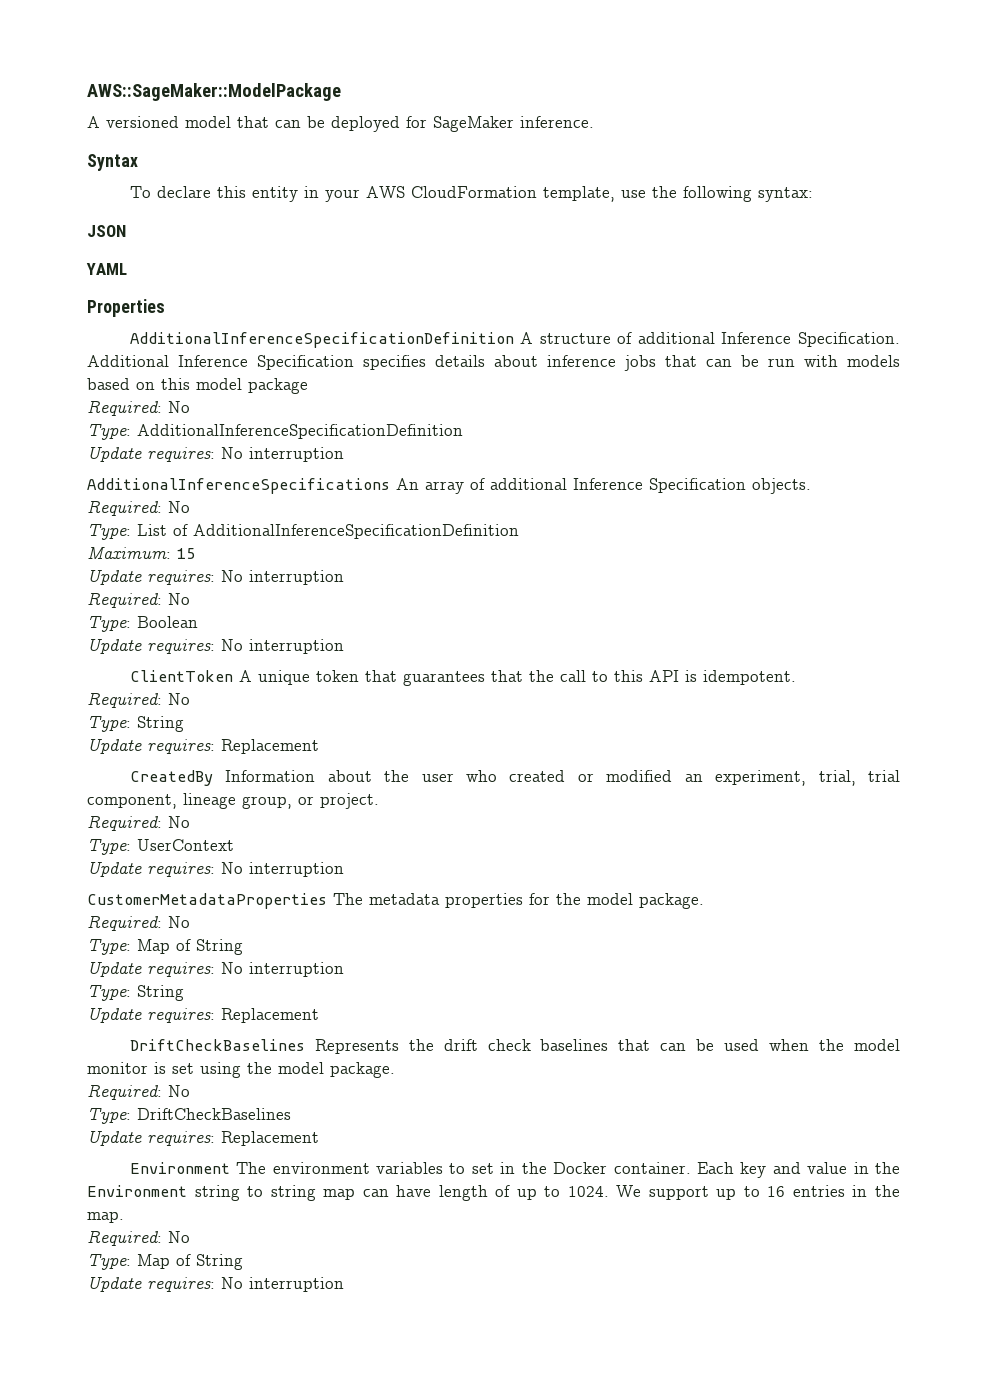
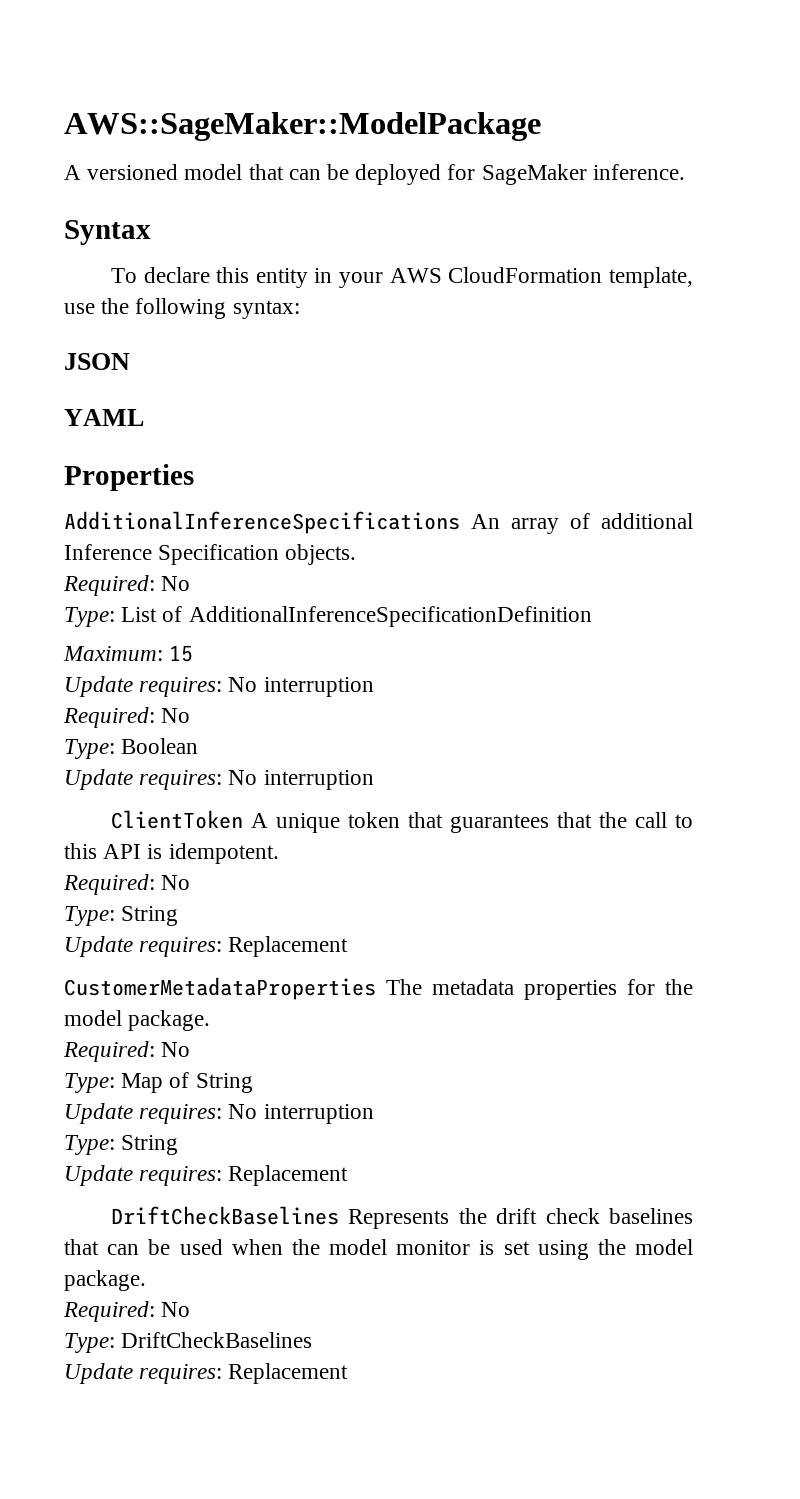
- AdditionalInferenceSpecificationDefinition A structure of additional Inference Specification. Additional Inference Specification specifies details about inference jobs that can be run with models based on this model package
- Required: No
- Type: AdditionalInferenceSpecificationDefinition
- Update requires: No interruption
- CreatedBy Information about the user who created or modified an experiment, trial, trial component, lineage group, or project.
- Required: No
- Type: UserContext
- Update requires: No interruption
- Environment The environment variables to set in the Docker container. Each key and value in the Environment string to string map can have length of up to 1024. We support up to 16 entries in the map.
- Required: No
- Type: Map of String
- Update requires: No interruption

